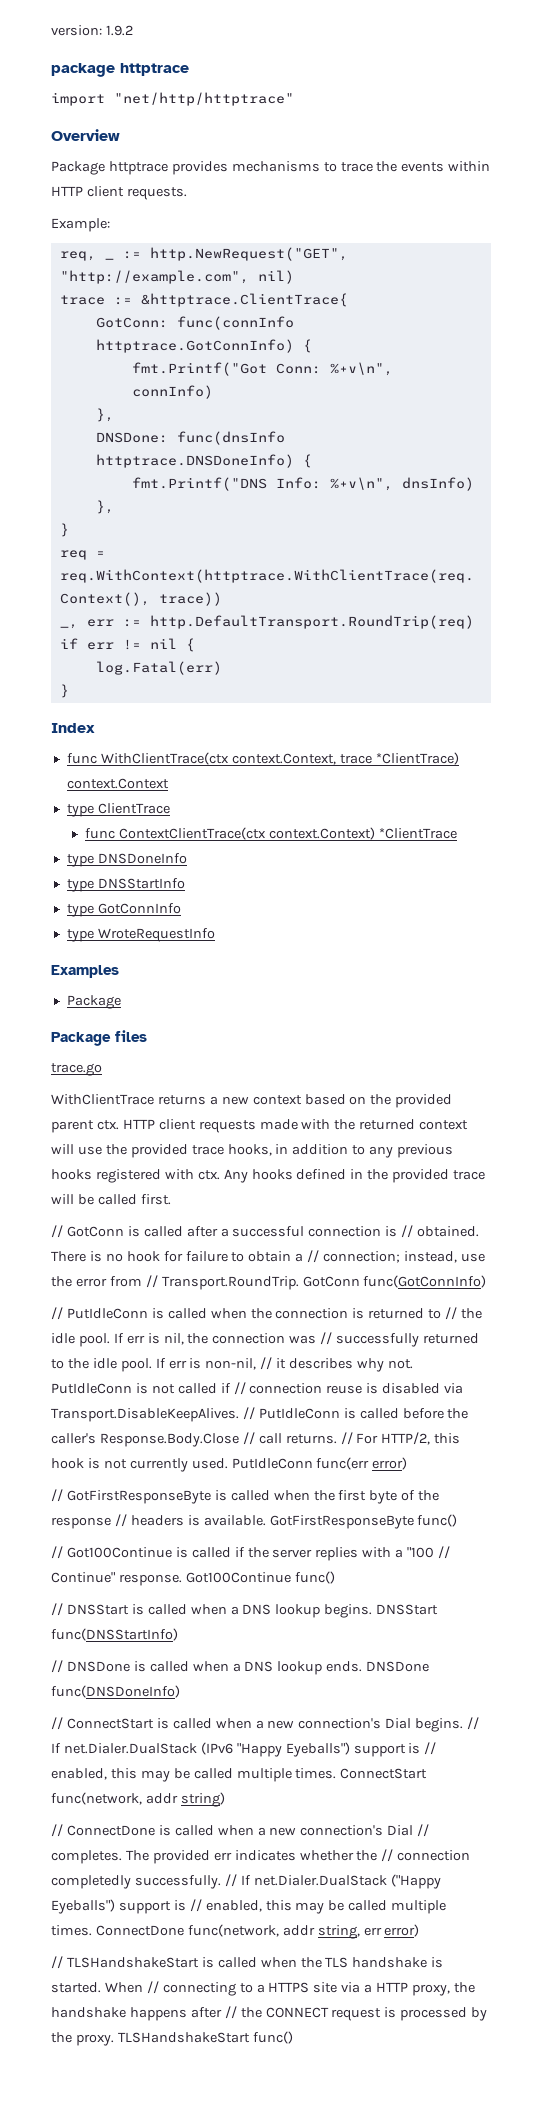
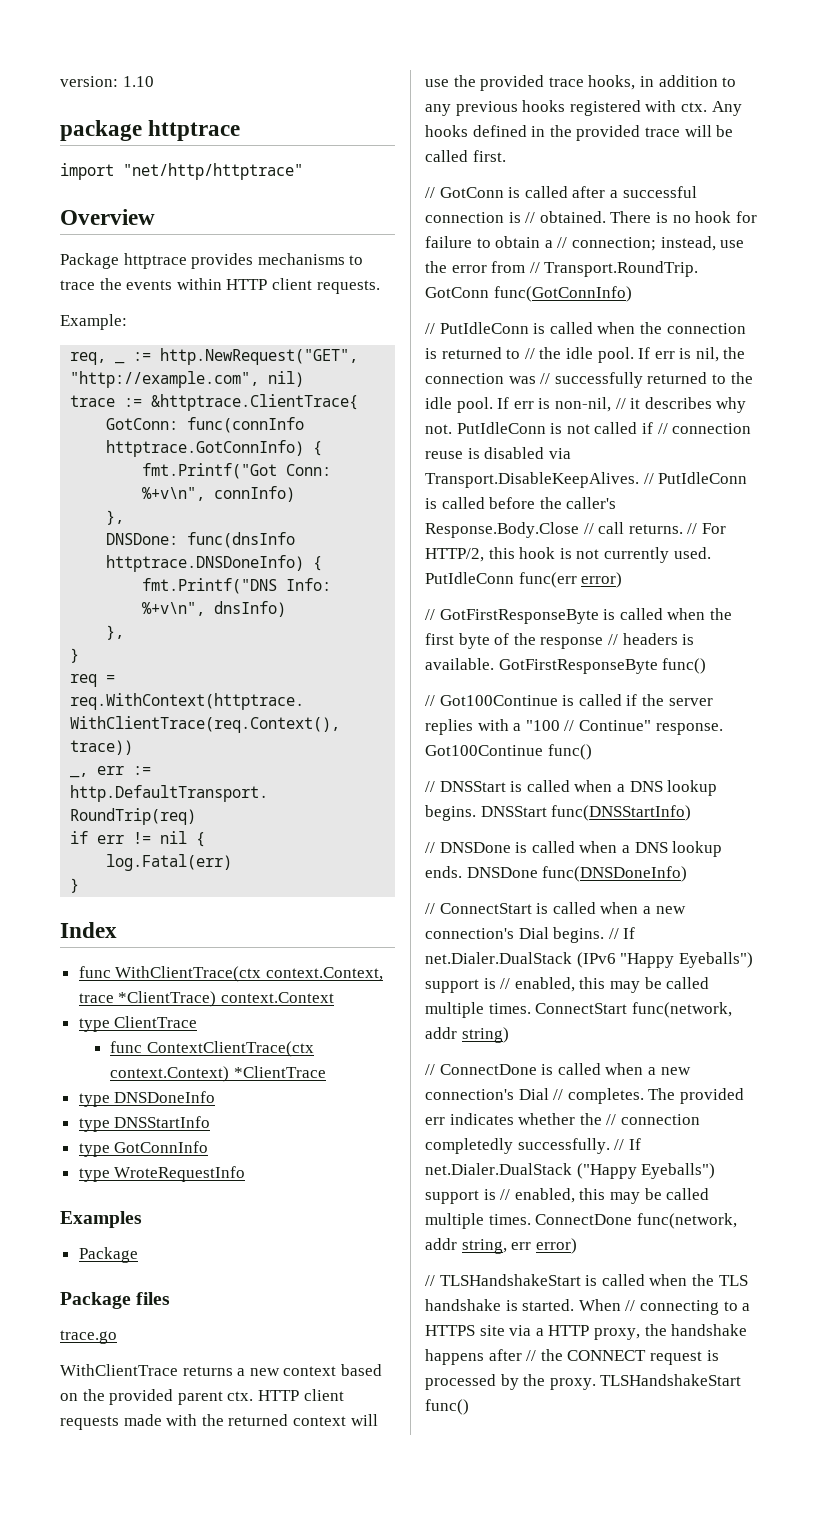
- version: 1.9.2
+ version: 1.10

